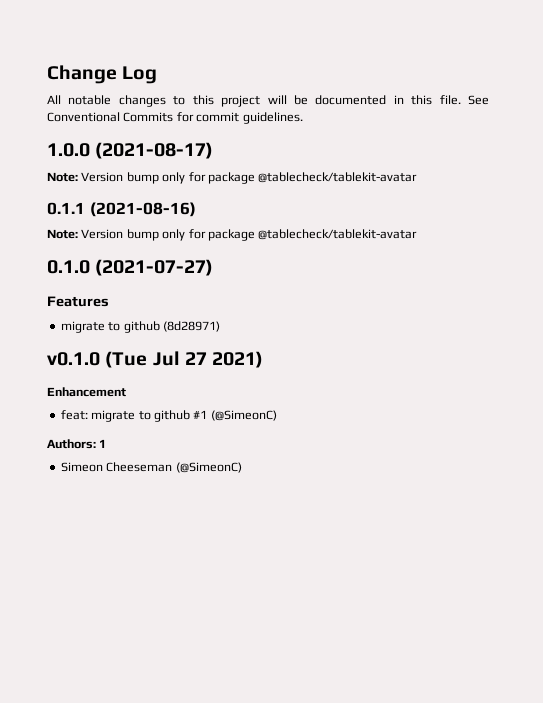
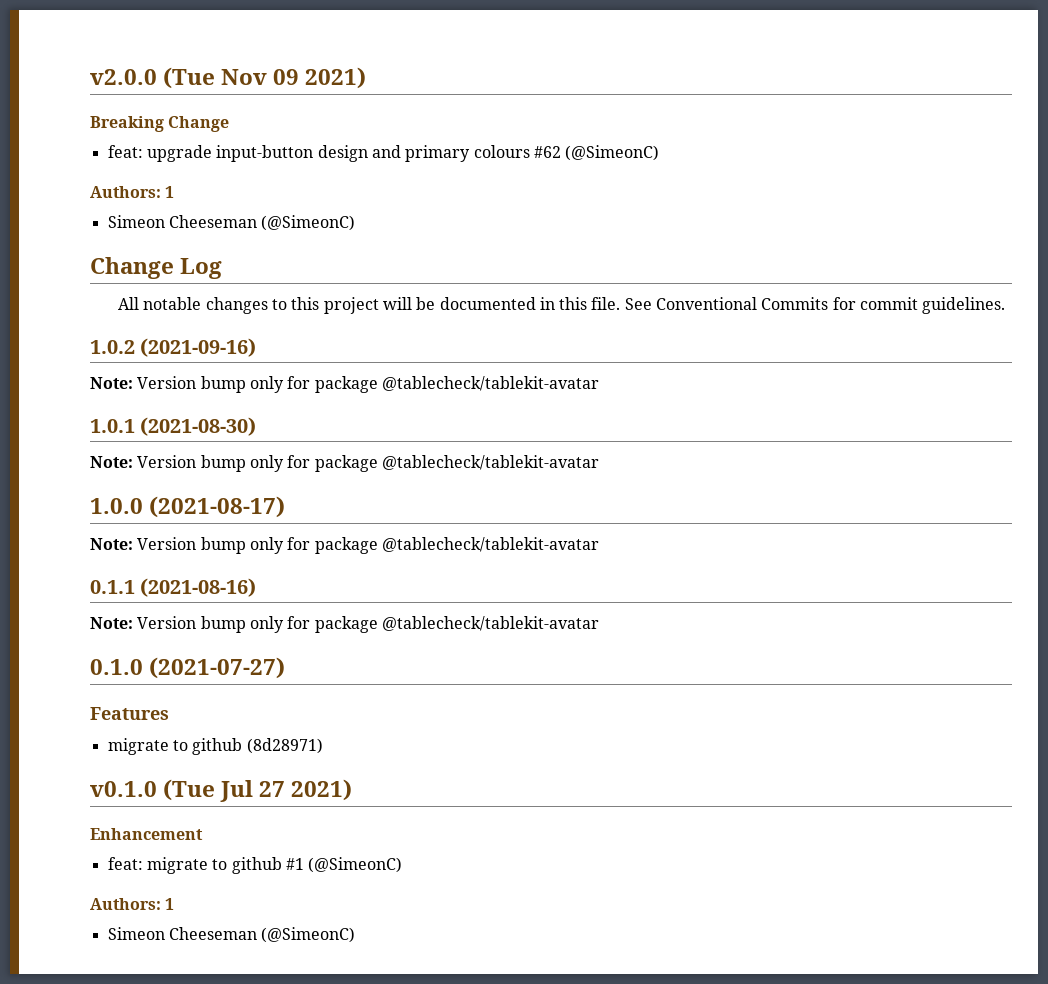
+ v2.0.0 (Tue Nov 09 2021)
+ Breaking Change
+ feat: upgrade input-button design and primary colours #62 (@SimeonC)
+ Authors: 1
+ Simeon Cheeseman (@SimeonC)
+ 1.0.2 (2021-09-16)
+ Note: Version bump only for package @tablecheck/tablekit-avatar
+ 1.0.1 (2021-08-30)
+ Note: Version bump only for package @tablecheck/tablekit-avatar

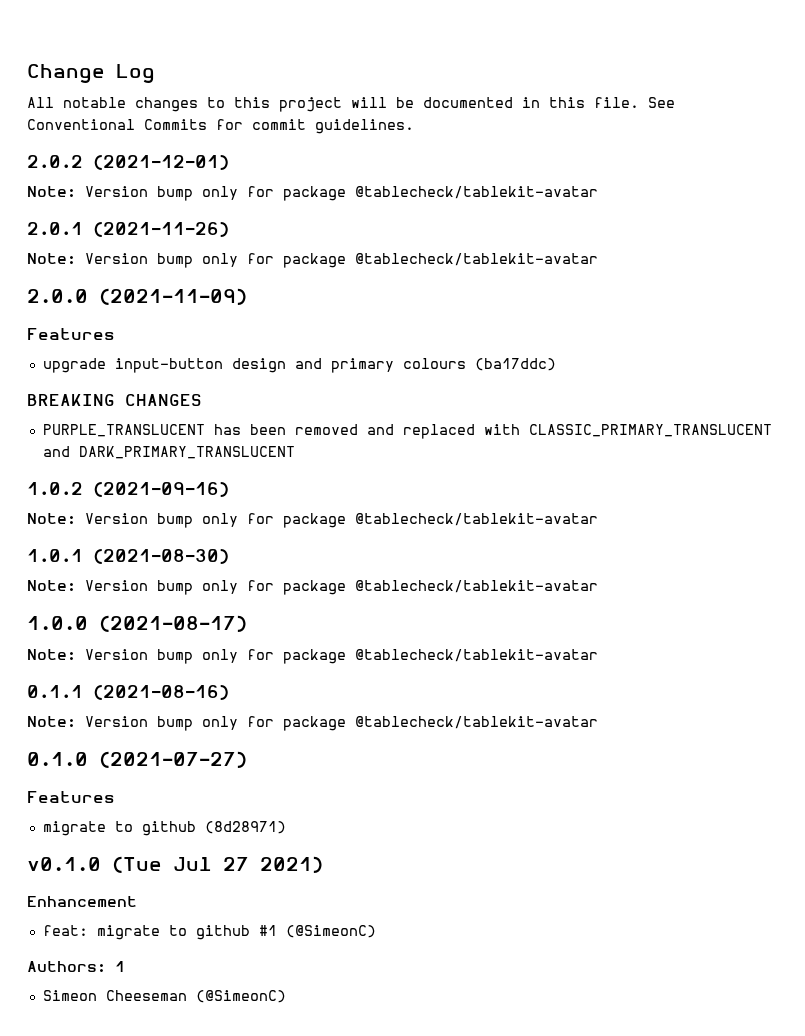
- v2.0.0 (Tue Nov 09 2021)
- Breaking Change
- feat: upgrade input-button design and primary colours #62 (@SimeonC)
- Authors: 1
- Simeon Cheeseman (@SimeonC)
+ 2.0.2 (2021-12-01)
+ Note: Version bump only for package @tablecheck/tablekit-avatar
+ 2.0.1 (2021-11-26)
+ Note: Version bump only for package @tablecheck/tablekit-avatar
+ 2.0.0 (2021-11-09)
+ Features
+ upgrade input-button design and primary colours (ba17ddc)
+ BREAKING CHANGES
+ PURPLE_TRANSLUCENT has been removed and replaced with CLASSIC_PRIMARY_TRANSLUCENT and DARK_PRIMARY_TRANSLUCENT

